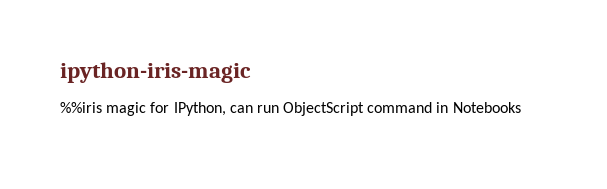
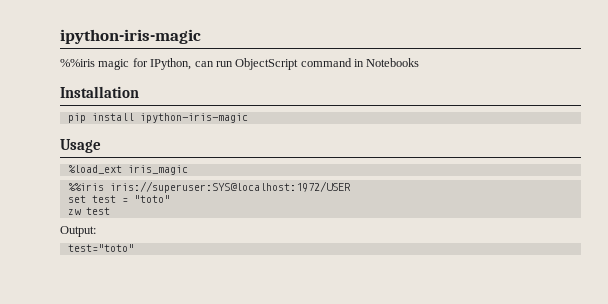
+ Installation
+ pip install ipython-iris-magic
+ Usage
+ %load_ext iris_magic
+ %%iris iris://superuser:SYS@localhost:1972/USER
+ set test = "toto"
+ zw test
+ Output:
+ test="toto"

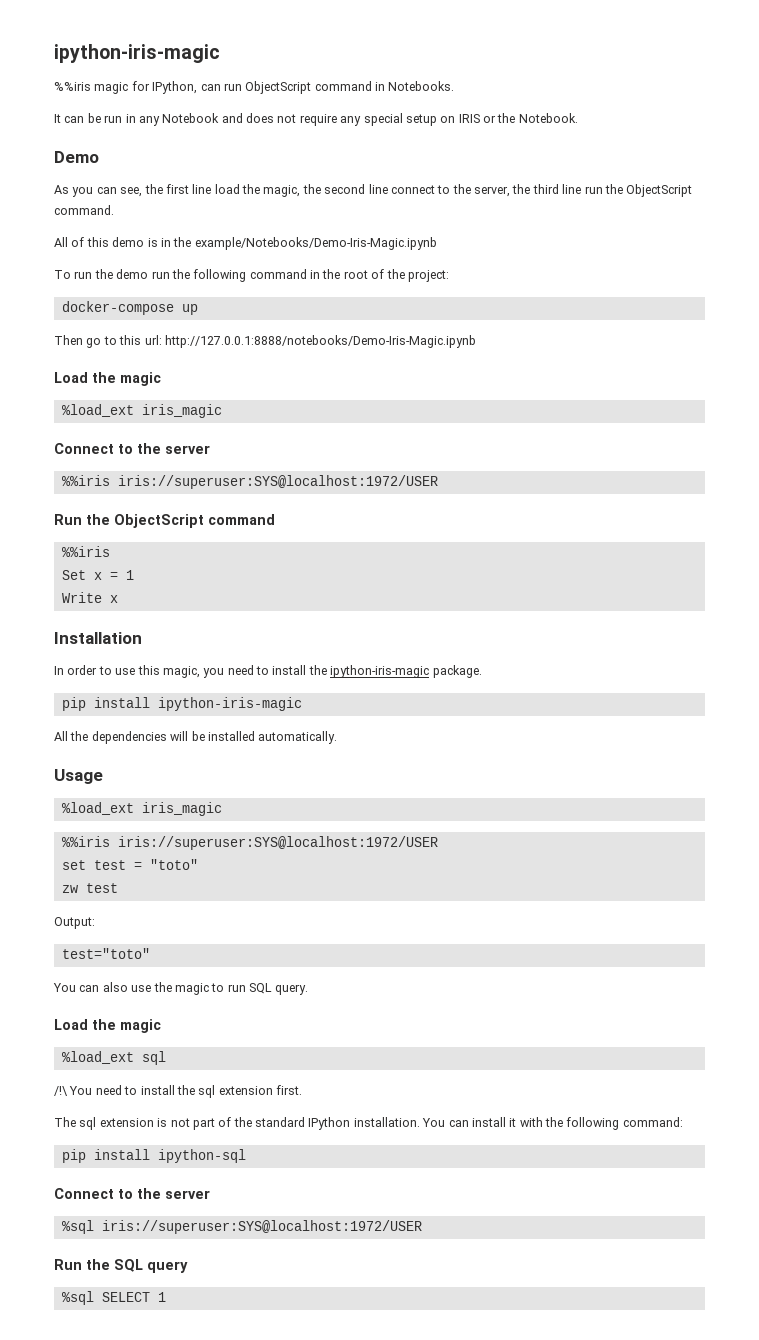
- %%iris magic for IPython, can run ObjectScript command in Notebooks
+ %%iris magic for IPython, can run ObjectScript command in Notebooks.
+ It can be run in any Notebook and does not require any special setup on IRIS or the Notebook.
+ Demo
+ As you can see, the first line load the magic, the second line connect to the server, the third line run the ObjectScript command.
+ All of this demo is in the example/Notebooks/Demo-Iris-Magic.ipynb
+ To run the demo run the following command in the root of the project:
+ docker-compose up
+ Then go to this url: http://127.0.0.1:8888/notebooks/Demo-Iris-Magic.ipynb
+ Load the magic
+ %load_ext iris_magic
+ Connect to the server
+ %%iris iris://superuser:SYS@localhost:1972/USER
+ Run the ObjectScript command
+ %%iris
+ Set x = 1
+ Write x
  Installation
+ In order to use this magic, you need to install the ipython-iris-magic package.
  pip install ipython-iris-magic
+ All the dependencies will be installed automatically.
+ You can also use the magic to run SQL query.
+ Load the magic
+ %load_ext sql
+ /!\ You need to install the sql extension first.
+ The sql extension is not part of the standard IPython installation. You can install it with the following command:
+ pip install ipython-sql
+ Connect to the server
+ %sql iris://superuser:SYS@localhost:1972/USER
+ Run the SQL query
+ %sql SELECT 1

